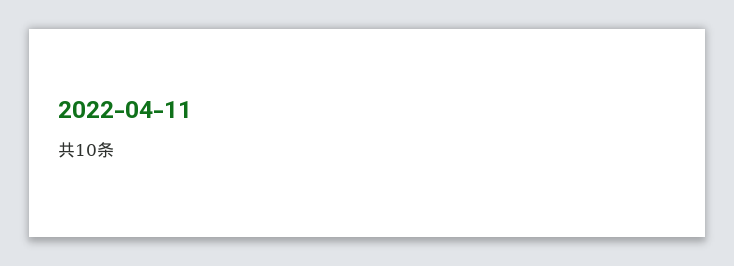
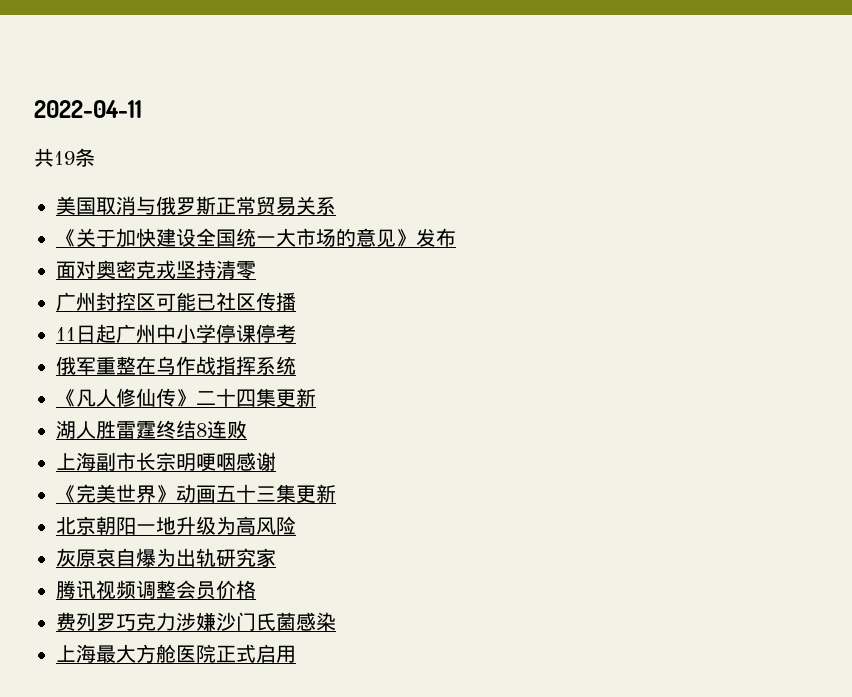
- 共10条
+ 共19条
+ 美国取消与俄罗斯正常贸易关系
+ 《关于加快建设全国统一大市场的意见》发布
+ 面对奥密克戎坚持清零
+ 广州封控区可能已社区传播
+ 11日起广州中小学停课停考
+ 俄军重整在乌作战指挥系统
+ 《凡人修仙传》二十四集更新
+ 湖人胜雷霆终结8连败
+ 上海副市长宗明哽咽感谢
+ 《完美世界》动画五十三集更新
+ 北京朝阳一地升级为高风险
+ 灰原哀自爆为出轨研究家
+ 腾讯视频调整会员价格
+ 费列罗巧克力涉嫌沙门氏菌感染
+ 上海最大方舱医院正式启用

